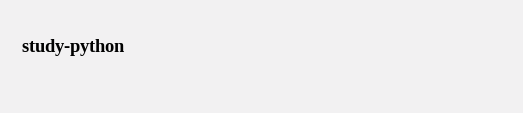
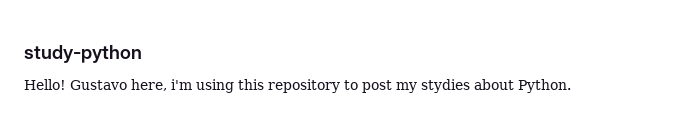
+ Hello! Gustavo here, i'm using this repository to post my stydies about Python.

